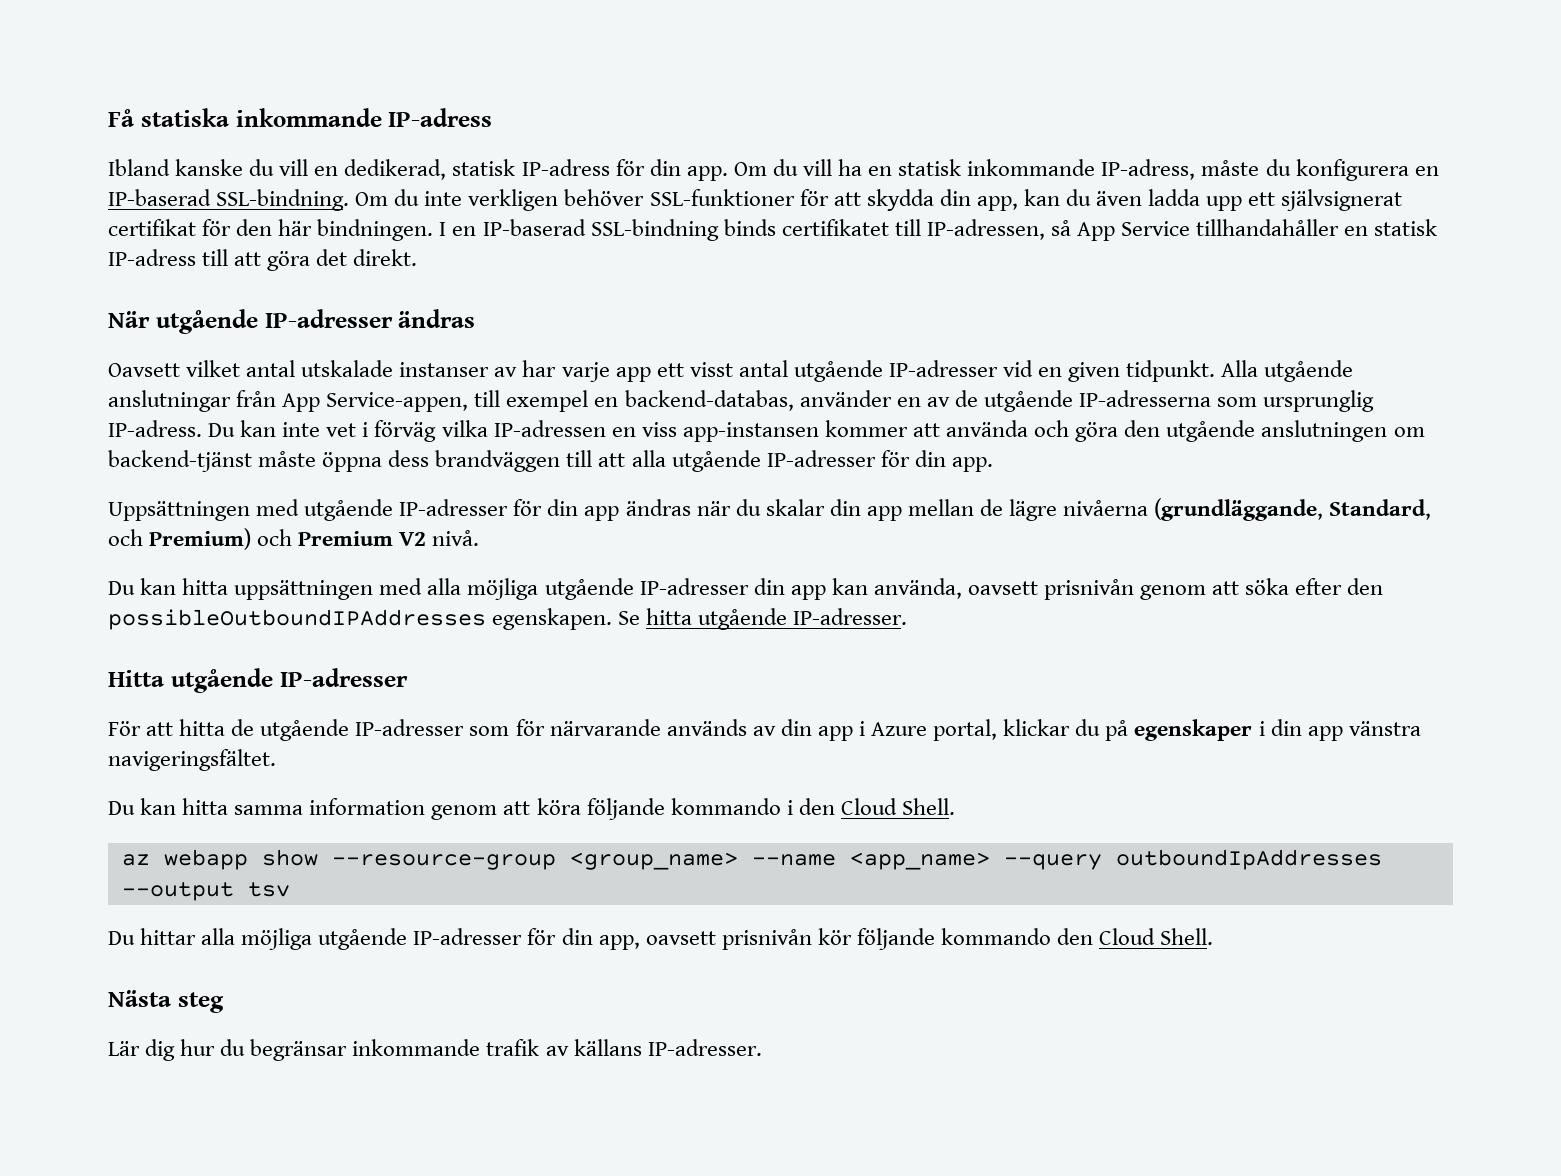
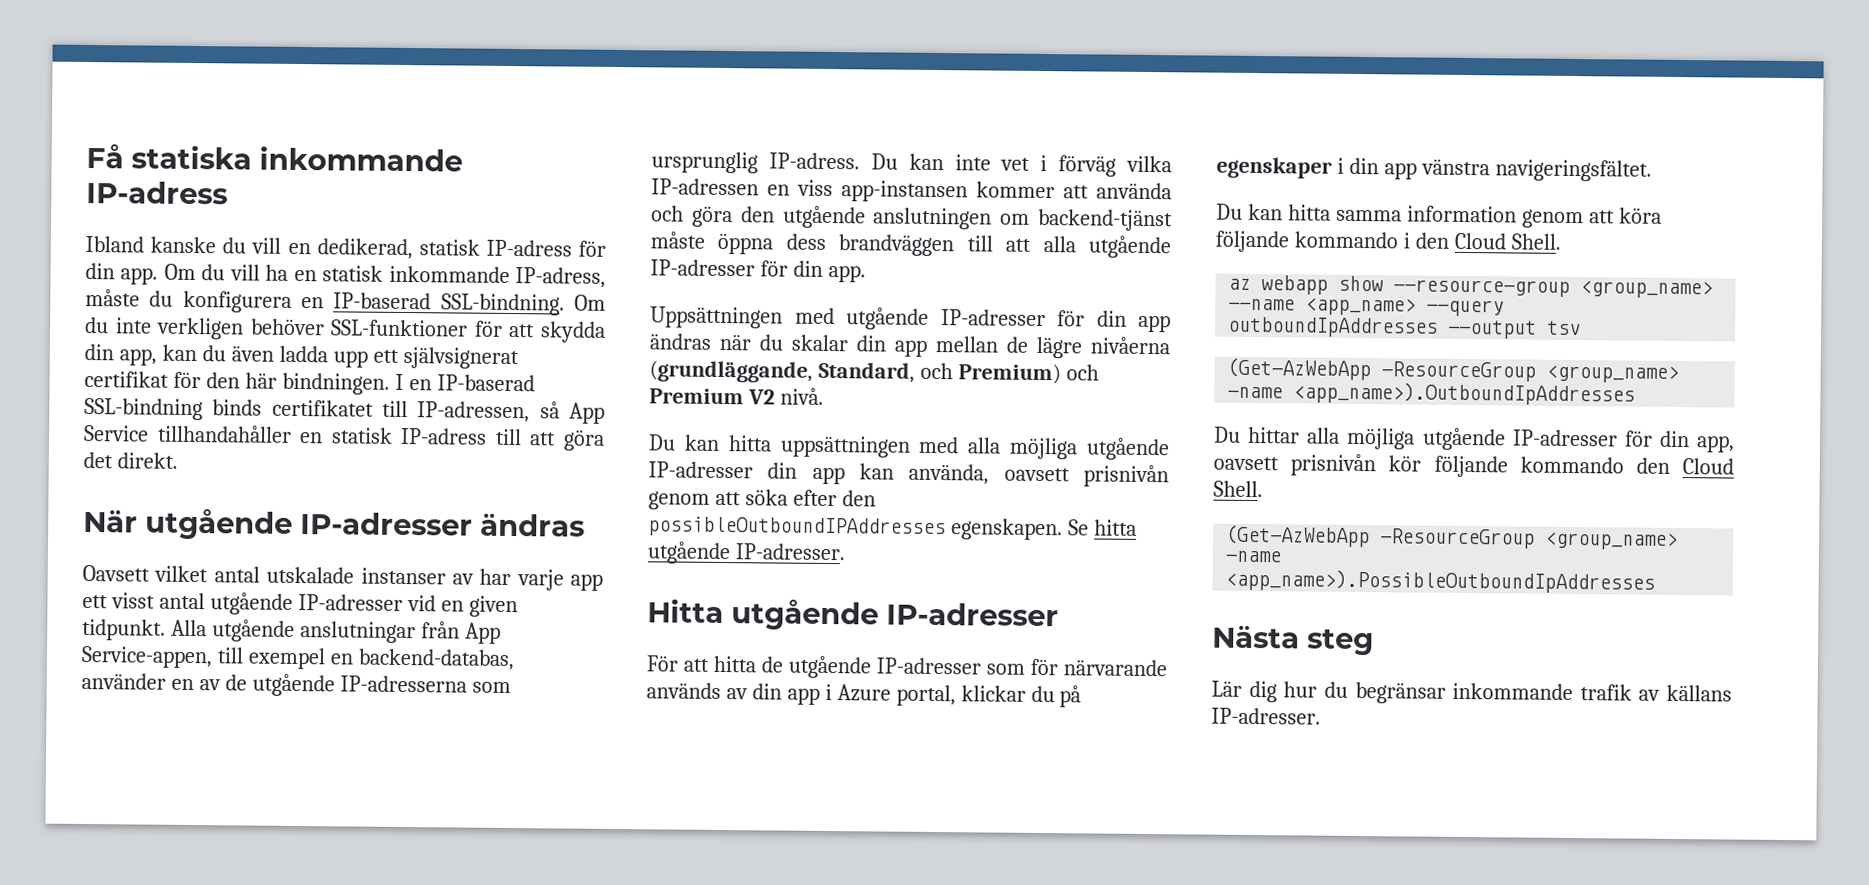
+ (Get-AzWebApp -ResourceGroup <group_name> -name <app_name>).OutboundIpAddresses
+ (Get-AzWebApp -ResourceGroup <group_name> -name <app_name>).PossibleOutboundIpAddresses

